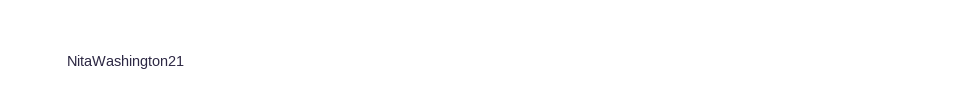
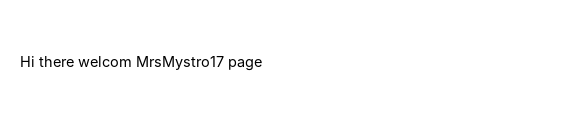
- NitaWashington21
+ Hi there welcom MrsMystro17 page

